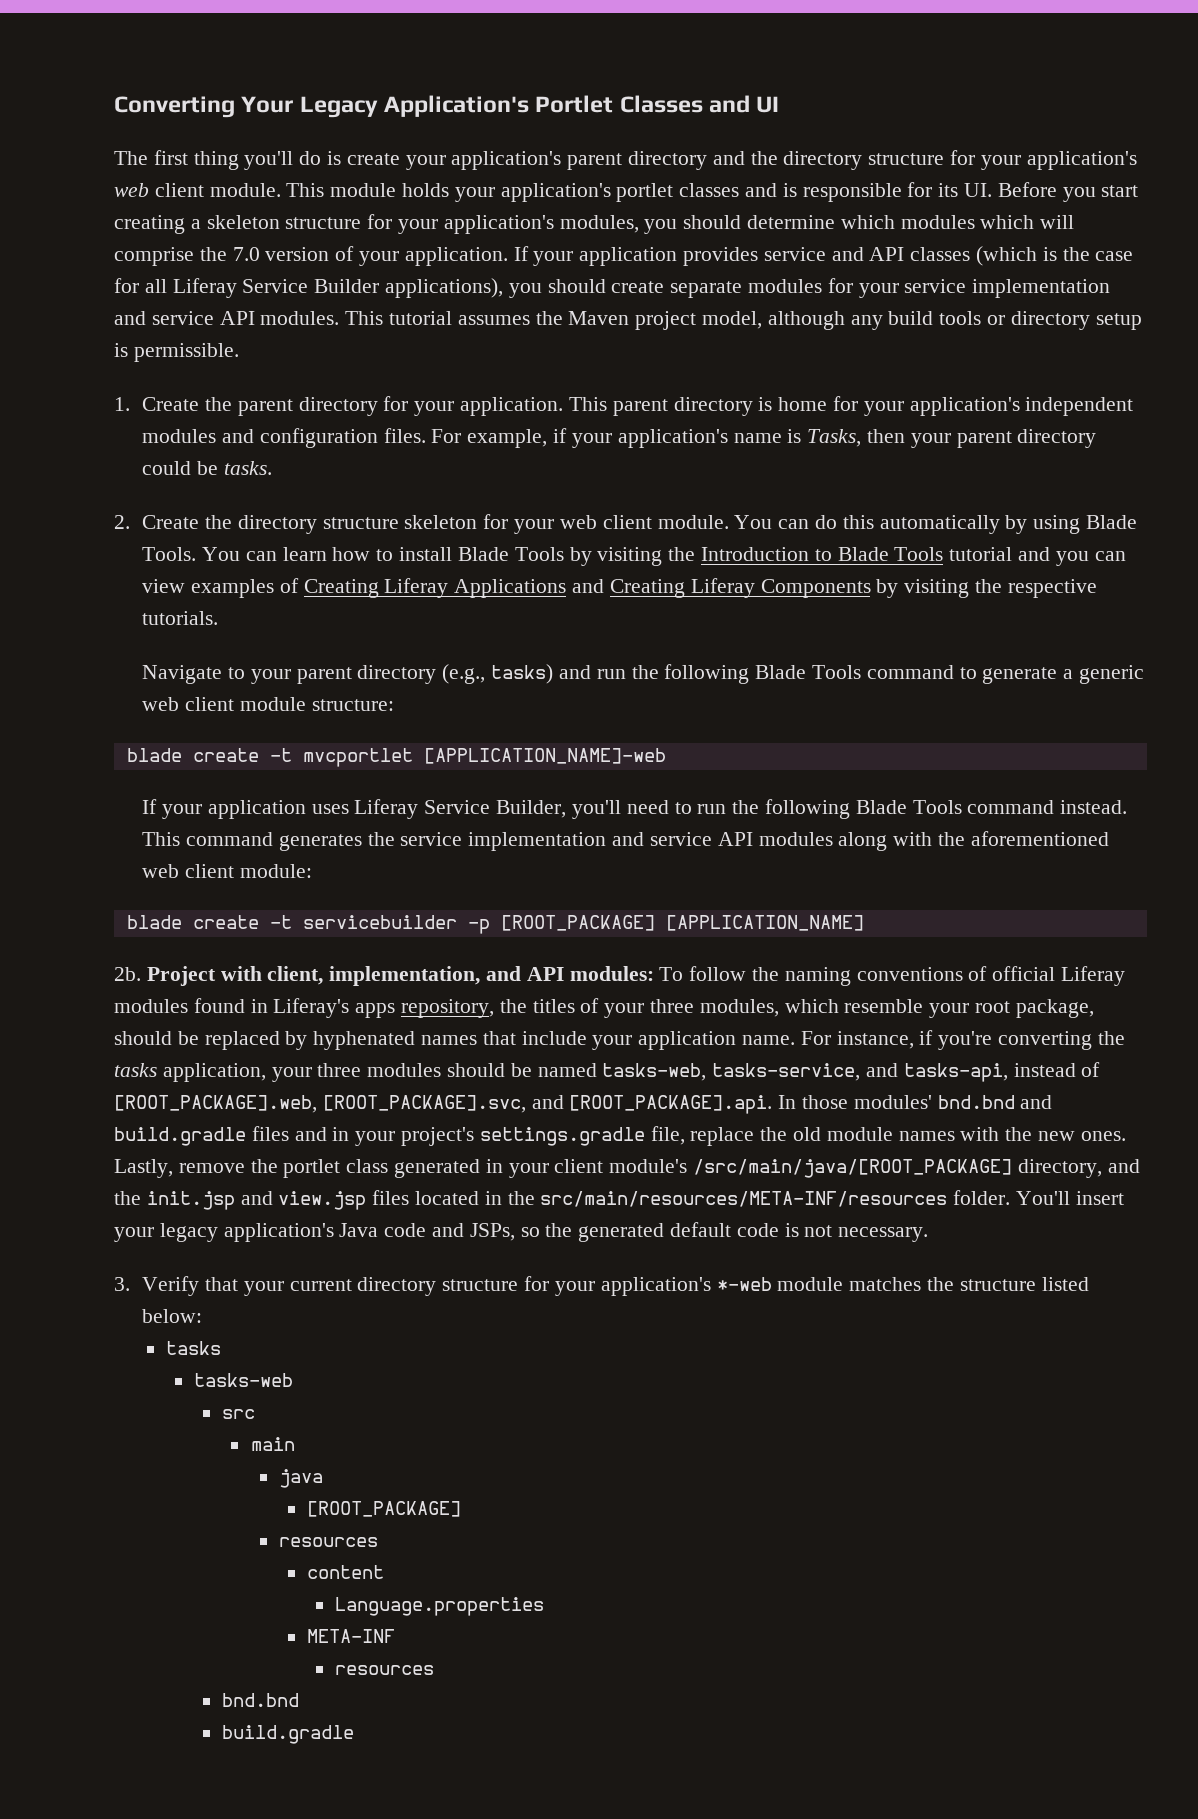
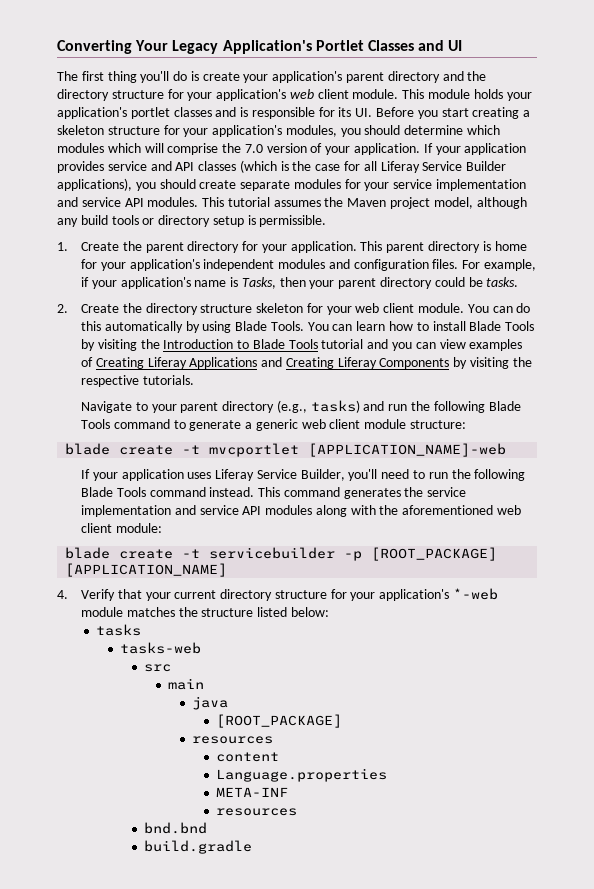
- 2b. Project with client, implementation, and API modules: To follow the naming conventions of official Liferay modules found in Liferay's apps repository, the titles of your three modules, which resemble your root package, should be replaced by hyphenated names that include your application name. For instance, if you're converting the tasks application, your three modules should be named tasks-web, tasks-service, and tasks-api, instead of [ROOT_PACKAGE].web, [ROOT_PACKAGE].svc, and [ROOT_PACKAGE].api. In those modules' bnd.bnd and build.gradle files and in your project's settings.gradle file, replace the old module names with the new ones. Lastly, remove the portlet class generated in your client module's /src/main/java/[ROOT_PACKAGE] directory, and the init.jsp and view.jsp files located in the src/main/resources/META-INF/resources folder. You'll insert your legacy application's Java code and JSPs, so the generated default code is not necessary.
- 3. Verify that your current directory structure for your application's *-web module matches the structure listed below:
+ 4. Verify that your current directory structure for your application's *-web module matches the structure listed below:

